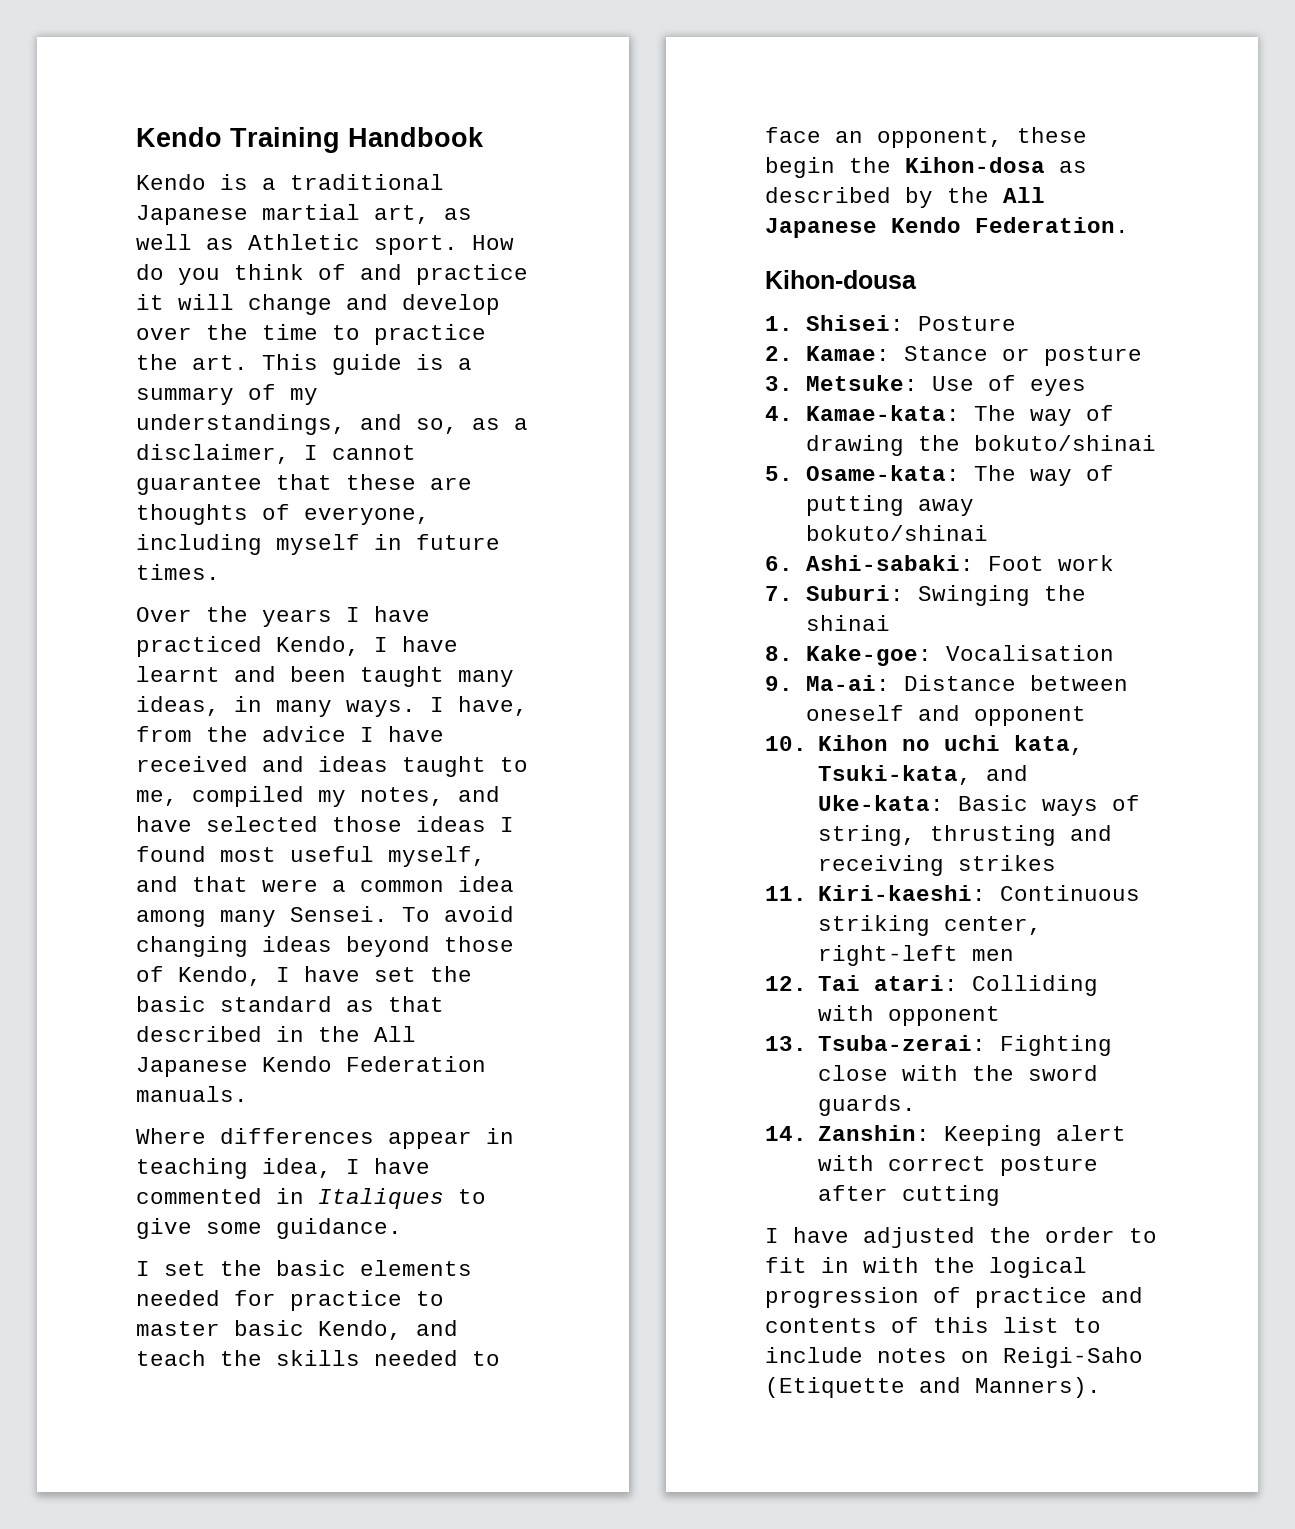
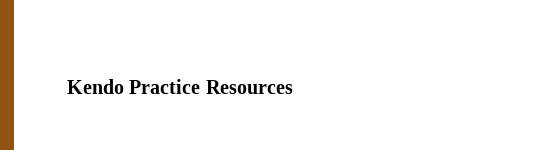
- Kendo Training Handbook
- Kendo is a traditional Japanese martial art, as well as Athletic sport. How do you think of and practice it will change and develop over the time to practice the art. This guide is a summary of my understandings, and so, as a disclaimer, I cannot guarantee that these are thoughts of everyone, including myself in future times.
- Over the years I have practiced Kendo, I have learnt and been taught many ideas, in many ways. I have, from the advice I have received and ideas taught to me, compiled my notes, and have selected those ideas I found most useful myself, and that were a common idea among many Sensei. To avoid changing ideas beyond those of Kendo, I have set the basic standard as that described in the All Japanese Kendo Federation manuals.
- Where differences appear in teaching idea, I have commented in Italiques to give some guidance.
- I set the basic elements needed for practice to master basic Kendo, and teach the skills needed to face an opponent, these begin the Kihon-dosa as described by the All Japanese Kendo Federation.
- Kihon-dousa
- 1. Shisei: Posture
- 2. Kamae: Stance or posture
- 3. Metsuke: Use of eyes
- 4. Kamae-kata: The way of drawing the bokuto/shinai
- 5. Osame-kata: The way of putting away bokuto/shinai
- 6. Ashi-sabaki: Foot work
- 7. Suburi: Swinging the shinai
- 8. Kake-goe: Vocalisation
- 9. Ma-ai: Distance between oneself and opponent
- 10. Kihon no uchi kata, Tsuki-kata, and Uke-kata: Basic ways of string, thrusting and receiving strikes
- 11. Kiri-kaeshi: Continuous striking center, right-left men
- 12. Tai atari: Colliding with opponent
- 13. Tsuba-zerai: Fighting close with the sword guards.
- 14. Zanshin: Keeping alert with correct posture after cutting
- I have adjusted the order to fit in with the logical progression of practice and contents of this list to include notes on Reigi-Saho (Etiquette and Manners).
+ Kendo Practice Resources

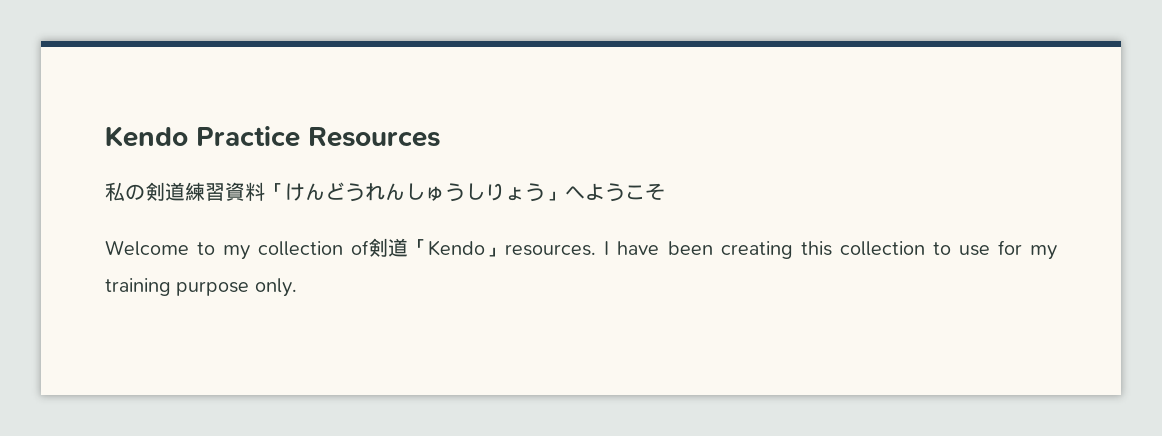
+ 私の剣道練習資料「けんどうれんしゅうしりょう」へようこそ
+ Welcome to my collection of剣道「Kendo」resources. I have been creating this collection to use for my training purpose only.

